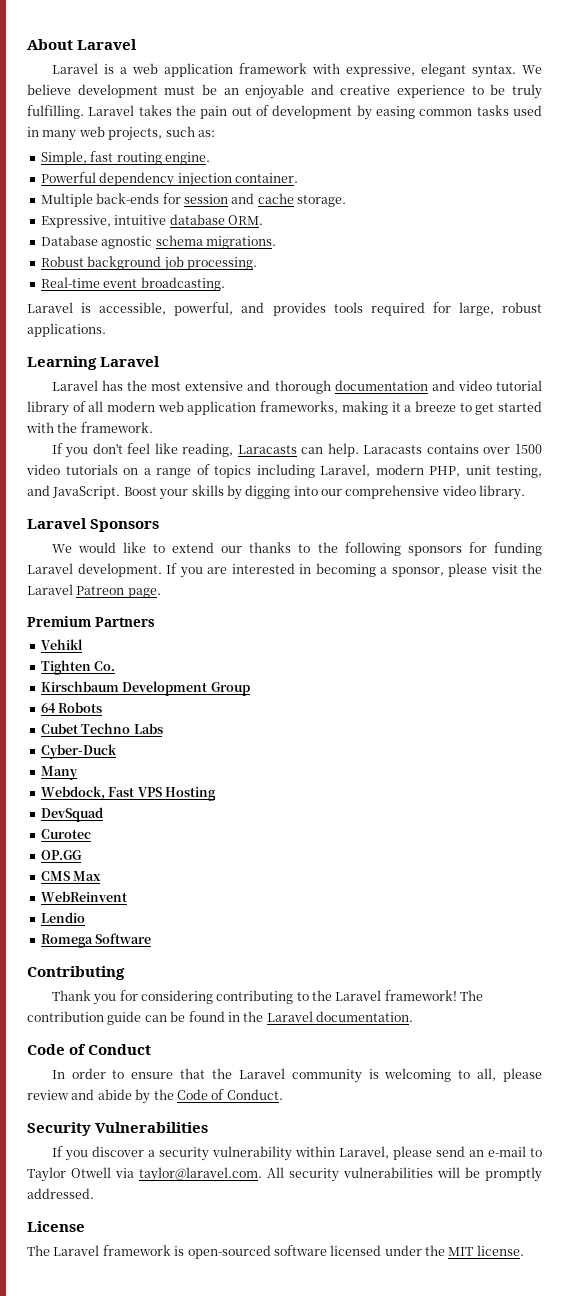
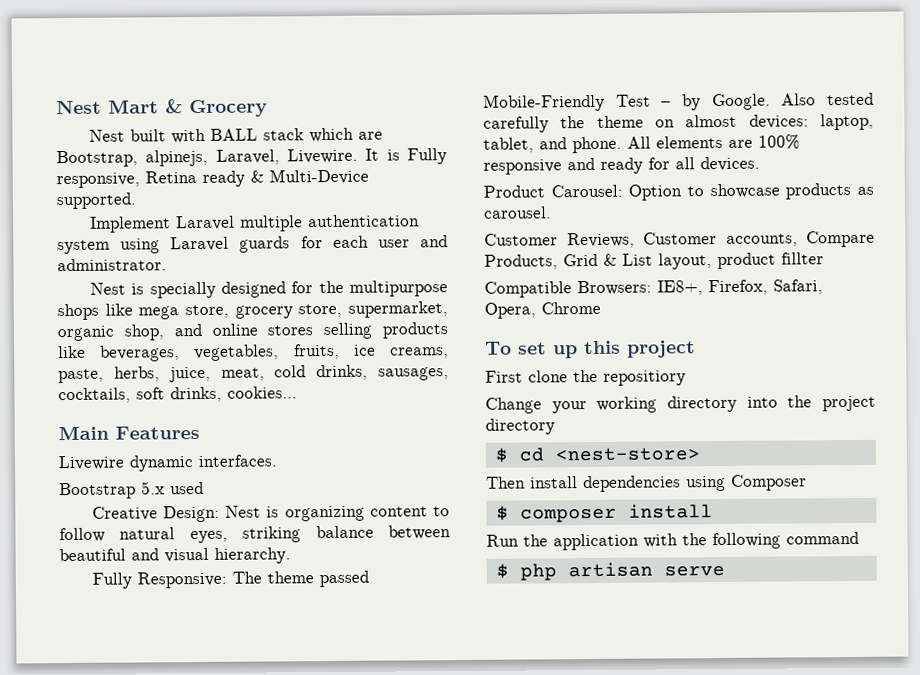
- About Laravel
- Laravel is a web application framework with expressive, elegant syntax. We believe development must be an enjoyable and creative experience to be truly fulfilling. Laravel takes the pain out of development by easing common tasks used in many web projects, such as:
- Simple, fast routing engine.
- Powerful dependency injection container.
- Multiple back-ends for session and cache storage.
- Expressive, intuitive database ORM.
- Database agnostic schema migrations.
- Robust background job processing.
- Real-time event broadcasting.
- Laravel is accessible, powerful, and provides tools required for large, robust applications.
- Learning Laravel
- Laravel has the most extensive and thorough documentation and video tutorial library of all modern web application frameworks, making it a breeze to get started with the framework.
- If you don't feel like reading, Laracasts can help. Laracasts contains over 1500 video tutorials on a range of topics including Laravel, modern PHP, unit testing, and JavaScript. Boost your skills by digging into our comprehensive video library.
- Laravel Sponsors
- We would like to extend our thanks to the following sponsors for funding Laravel development. If you are interested in becoming a sponsor, please visit the Laravel Patreon page.
- Premium Partners
- Vehikl
- Tighten Co.
- Kirschbaum Development Group
- 64 Robots
- Cubet Techno Labs
- Cyber-Duck
- Many
- Webdock, Fast VPS Hosting
- DevSquad
- Curotec
- OP.GG
- CMS Max
- WebReinvent
- Lendio
- Romega Software
- Contributing
- Thank you for considering contributing to the Laravel framework! The contribution guide can be found in the Laravel documentation.
- Code of Conduct
- In order to ensure that the Laravel community is welcoming to all, please review and abide by the Code of Conduct.
- Security Vulnerabilities
- If you discover a security vulnerability within Laravel, please send an e-mail to Taylor Otwell via taylor@laravel.com. All security vulnerabilities will be promptly addressed.
- License
- The Laravel framework is open-sourced software licensed under the MIT license.
+ Nest Mart & Grocery
+ Nest built with BALL stack which are Bootstrap, alpinejs, Laravel, Livewire. It is Fully responsive, Retina ready & Multi-Device supported.
+ Implement Laravel multiple authentication system using Laravel guards for each user and administrator.
+ Nest is specially designed for the multipurpose shops like mega store, grocery store, supermarket, organic shop, and online stores selling products like beverages, vegetables, fruits, ice creams, paste, herbs, juice, meat, cold drinks, sausages, cocktails, soft drinks, cookies…
+ Main Features
+ Livewire dynamic interfaces.
+ Bootstrap 5.x used
+ Creative Design: Nest is organizing content to follow natural eyes, striking balance between beautiful and visual hierarchy.
+ Fully Responsive: The theme passed Mobile-Friendly Test – by Google. Also tested carefully the theme on almost devices: laptop, tablet, and phone. All elements are 100% responsive and ready for all devices.
+ Product Carousel: Option to showcase products as carousel.
+ Customer Reviews, Customer accounts, Compare Products, Grid & List layout, product fillter
+ Compatible Browsers: IE8+, Firefox, Safari, Opera, Chrome
+ To set up this project
+ First clone the repositiory
+ Change your working directory into the project directory
+ $ cd <nest-store>
+ Then install dependencies using Composer
+ $ composer install
+ Run the application with the following command
+ $ php artisan serve

